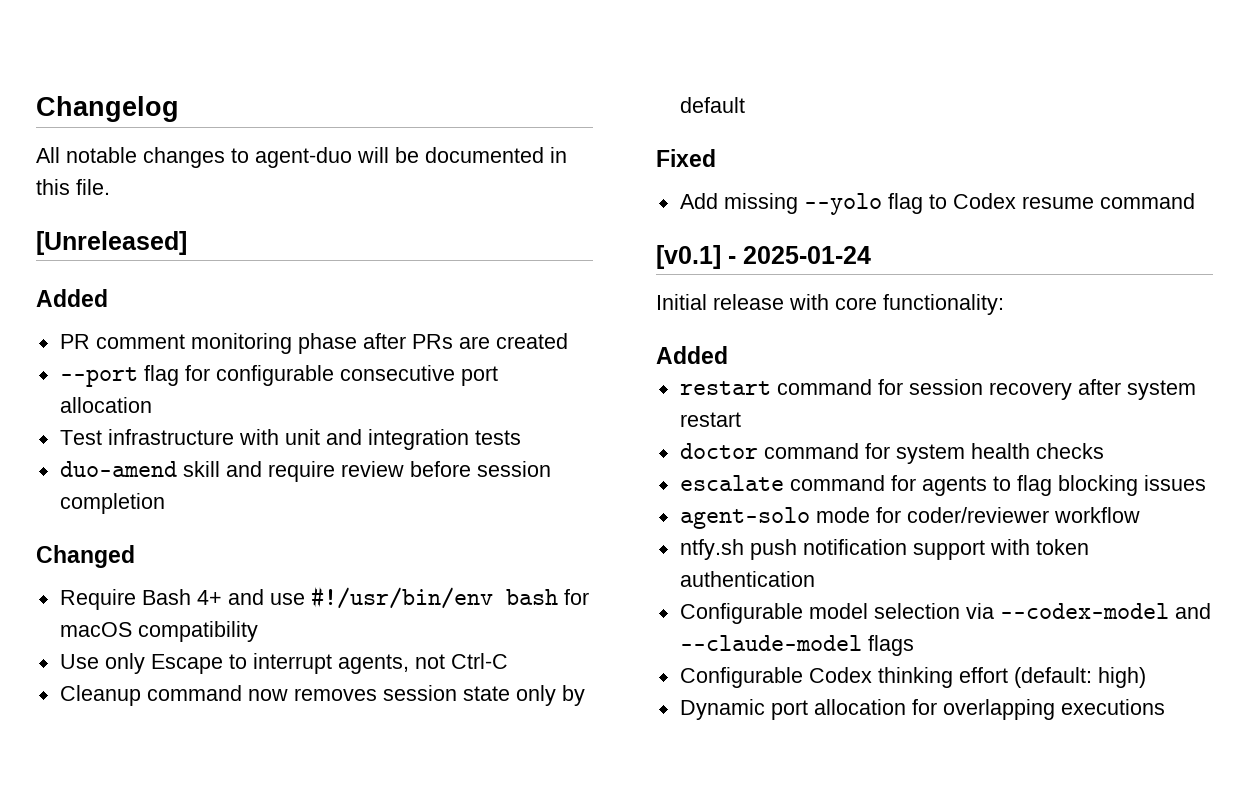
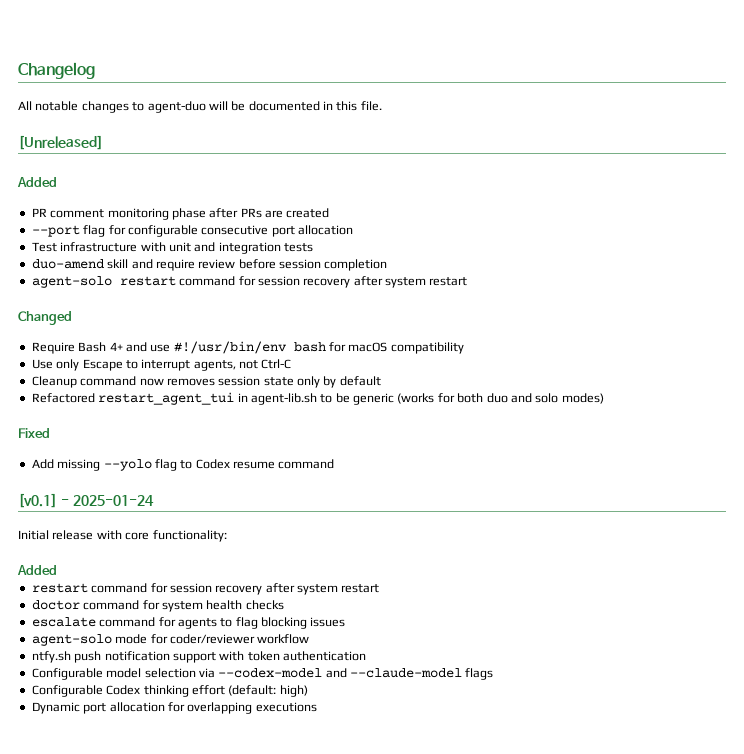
+ agent-solo restart command for session recovery after system restart
+ Refactored restart_agent_tui in agent-lib.sh to be generic (works for both duo and solo modes)

